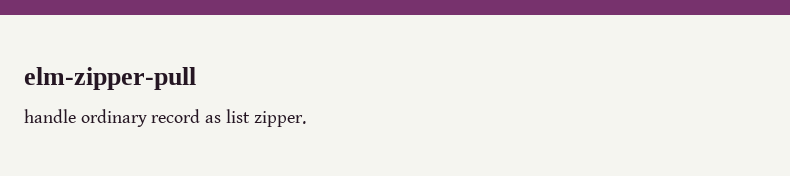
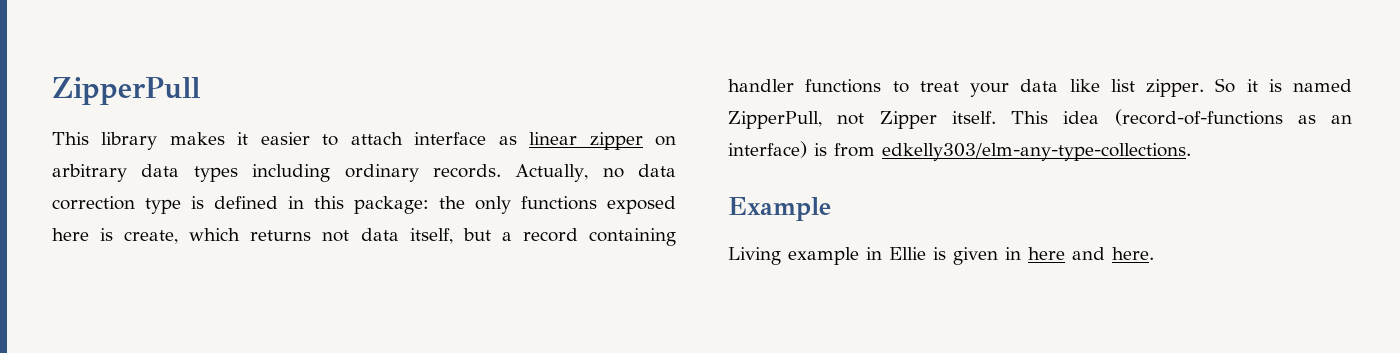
- elm-zipper-pull
- handle ordinary record as list zipper.
+ ZipperPull
+ This library makes it easier to attach interface as linear zipper on arbitrary data types including ordinary records. Actually, no data correction type is defined in this package: the only functions exposed here is create, which returns not data itself, but a record containing handler functions to treat your data like list zipper. So it is named ZipperPull, not Zipper itself. This idea (record-of-functions as an interface) is from edkelly303/elm-any-type-collections.
+ Example
+ Living example in Ellie is given in here and here.

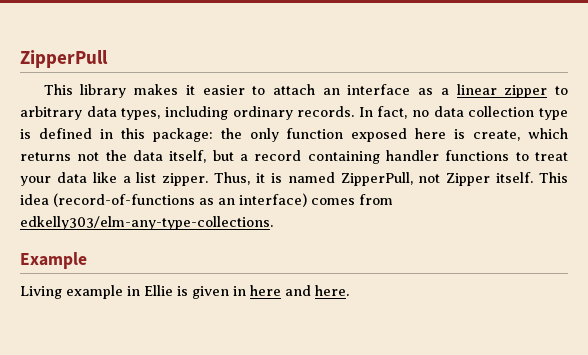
- This library makes it easier to attach interface as linear zipper on arbitrary data types including ordinary records.
+ This library makes it easier to attach an interface as a linear zipper to arbitrary data types, including ordinary records.
- Actually, no data correction type is defined in this package: the only functions exposed here is create, which returns not data itself, but a record containing handler functions to treat your data like list zipper.
+ In fact, no data collection type is defined in this package: the only function exposed here is create, which returns not the data itself, but a record containing handler functions to treat your data like a list zipper.
- So it is named ZipperPull, not Zipper itself.
+ Thus, it is named ZipperPull, not Zipper itself.
- This idea (record-of-functions as an interface) is from edkelly303/elm-any-type-collections.
+ This idea (record-of-functions as an interface) comes from edkelly303/elm-any-type-collections.

